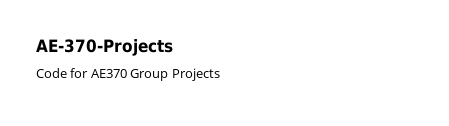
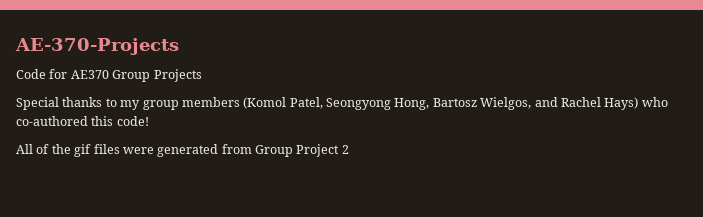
+ Special thanks to my group members (Komol Patel, Seongyong Hong, Bartosz Wielgos, and Rachel Hays) who co-authored this code!
+ All of the gif files were generated from Group Project 2

